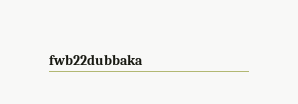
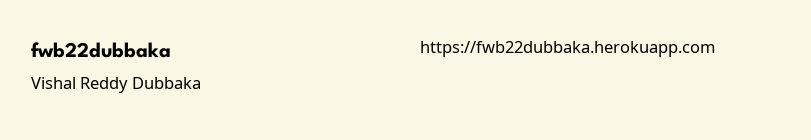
+ Vishal Reddy Dubbaka https://fwb22dubbaka.herokuapp.com

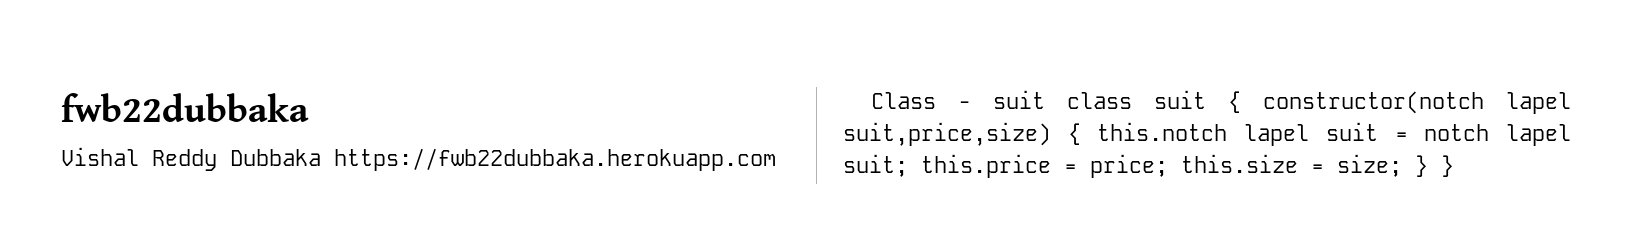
+ Class - suit class suit { constructor(notch lapel suit,price,size) { this.notch lapel suit = notch lapel suit; this.price = price; this.size = size; } }

